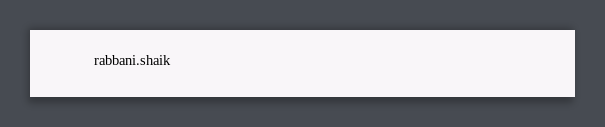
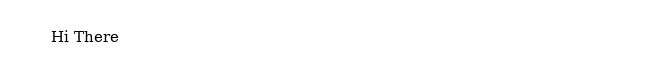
- rabbani.shaik
+ Hi There

